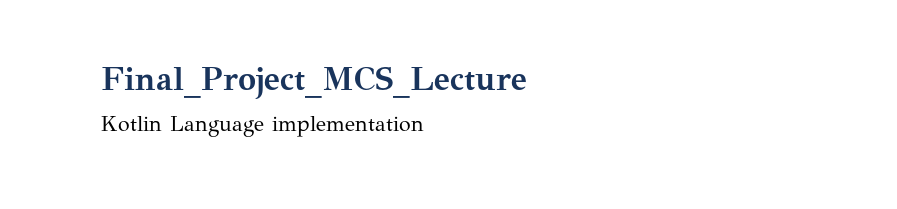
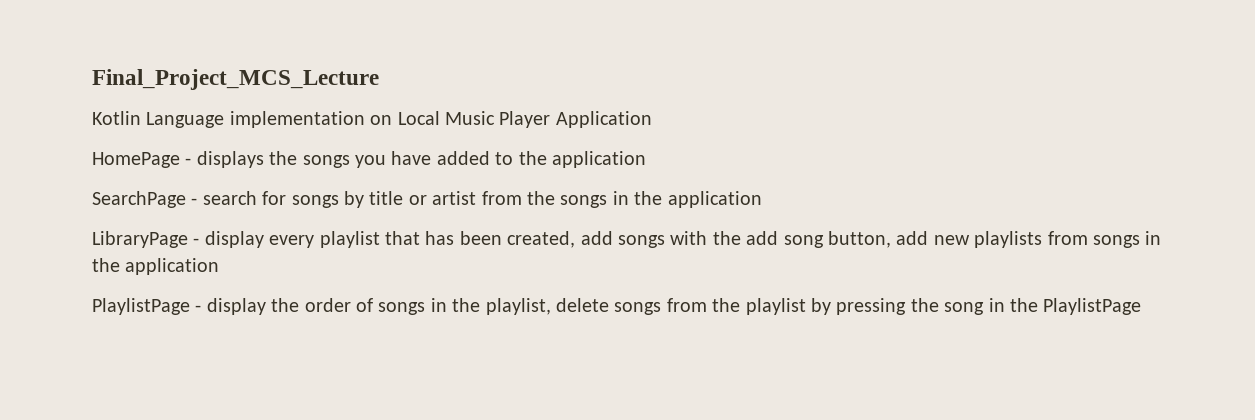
- Kotlin Language implementation
+ Kotlin Language implementation on Local Music Player Application
+ HomePage - displays the songs you have added to the application
+ SearchPage - search for songs by title or artist from the songs in the application
+ LibraryPage - display every playlist that has been created, add songs with the add song button, add new playlists from songs in the application
+ PlaylistPage - display the order of songs in the playlist, delete songs from the playlist by pressing the song in the PlaylistPage

